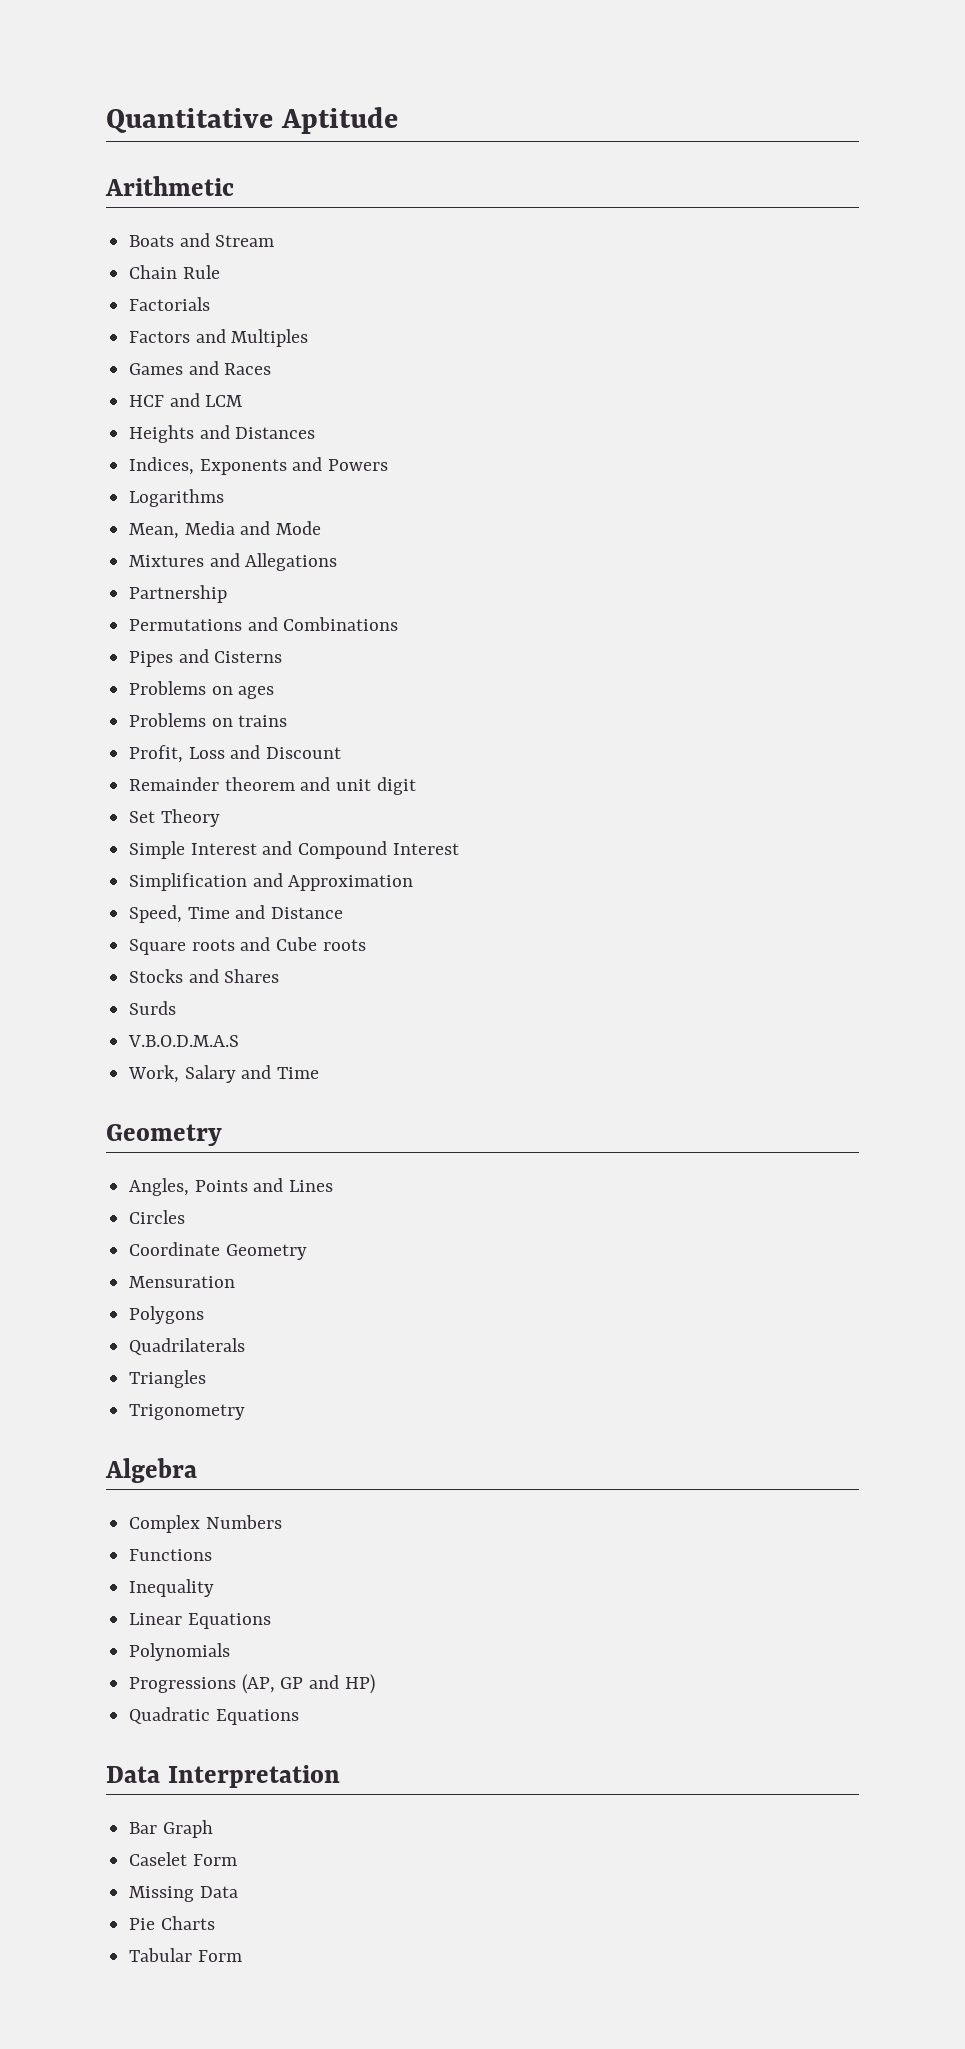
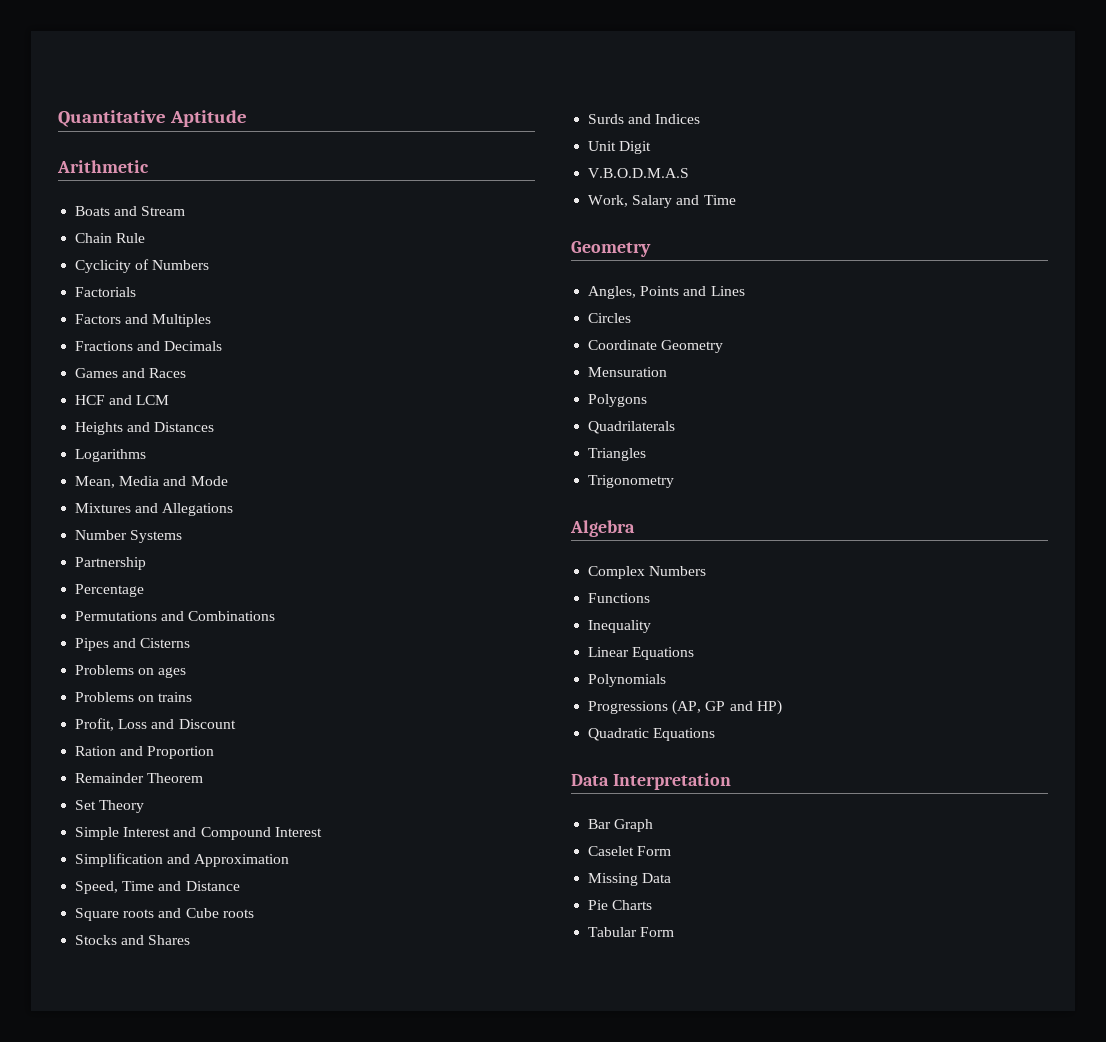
+ Cyclicity of Numbers
+ Fractions and Decimals
- Indices, Exponents and Powers
+ Number Systems
+ Percentage
- Remainder theorem and unit digit
+ Ration and Proportion
+ Remainder Theorem
- Surds
+ Surds and Indices
+ Unit Digit

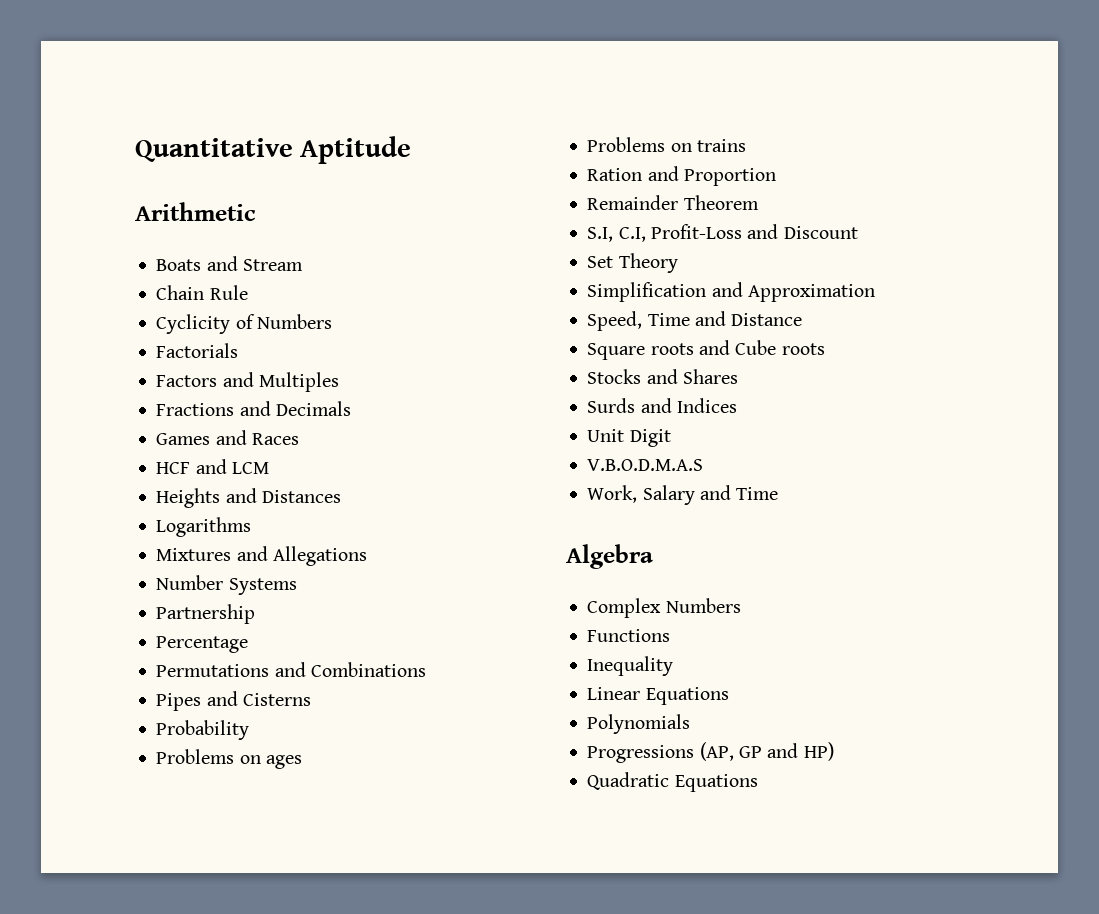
- Mean, Media and Mode
+ Probability
- Profit, Loss and Discount
+ S.I, C.I, Profit-Loss and Discount
  Set Theory
- Simple Interest and Compound Interest
  Work, Salary and Time
- Geometry
- Angles, Points and Lines
- Circles
- Coordinate Geometry
- Mensuration
- Polygons
- Quadrilaterals
- Triangles
- Trigonometry
- Data Interpretation
- Bar Graph
- Caselet Form
- Missing Data
- Pie Charts
- Tabular Form

